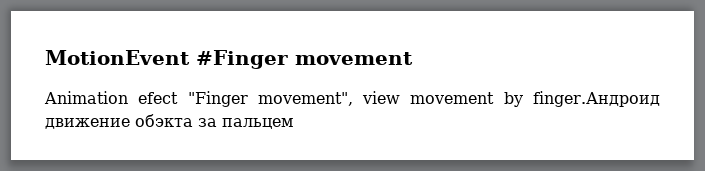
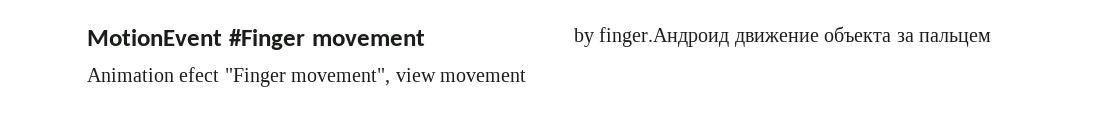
- Animation efect "Finger movement", view movement by finger.Андроид движение обэкта за пальцем
+ Animation efect "Finger movement", view movement by finger.Андроид движение объекта за пальцем

